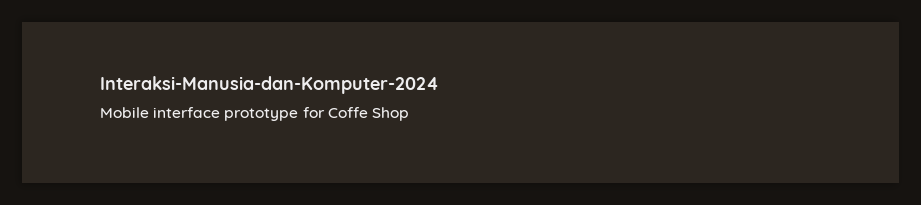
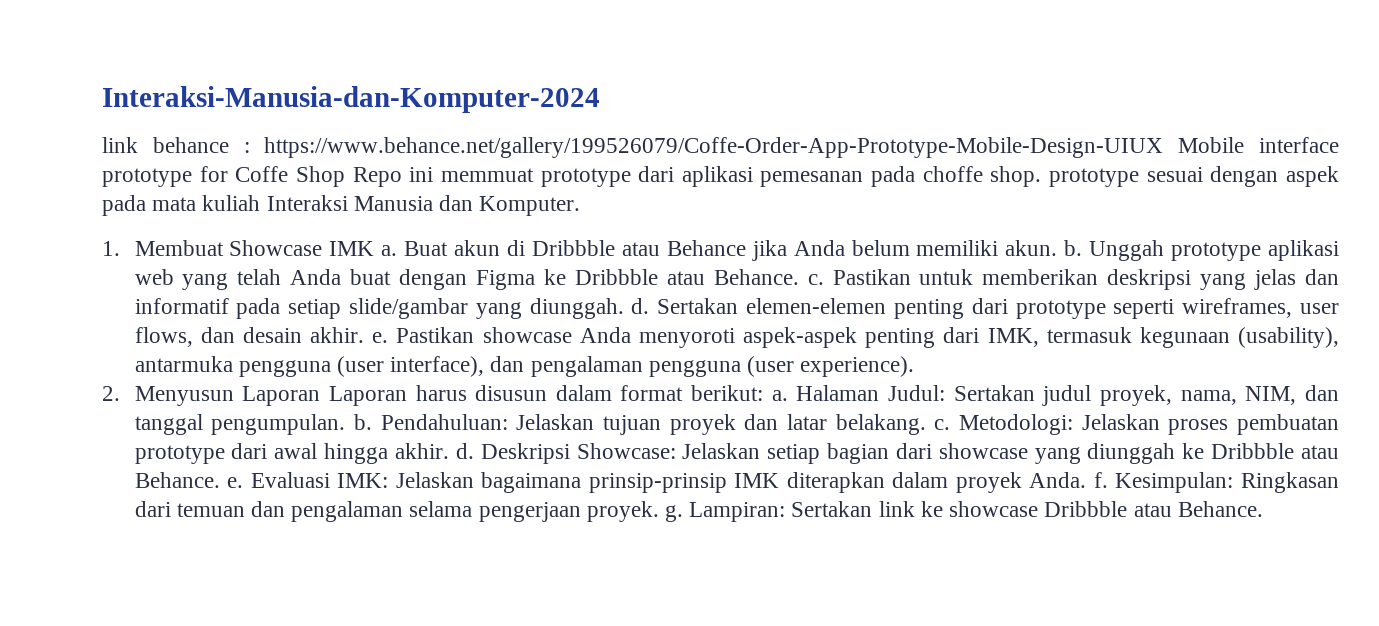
- Mobile interface prototype for Coffe Shop
+ link behance : https://www.behance.net/gallery/199526079/Coffe-Order-App-Prototype-Mobile-Design-UIUX Mobile interface prototype for Coffe Shop Repo ini memmuat prototype dari aplikasi pemesanan pada choffe shop. prototype sesuai dengan aspek pada mata kuliah Interaksi Manusia dan Komputer.
+ 1. Membuat Showcase IMK a. Buat akun di Dribbble atau Behance jika Anda belum memiliki akun. b. Unggah prototype aplikasi web yang telah Anda buat dengan Figma ke Dribbble atau Behance. c. Pastikan untuk memberikan deskripsi yang jelas dan informatif pada setiap slide/gambar yang diunggah. d. Sertakan elemen-elemen penting dari prototype seperti wireframes, user flows, dan desain akhir. e. Pastikan showcase Anda menyoroti aspek-aspek penting dari IMK, termasuk kegunaan (usability), antarmuka pengguna (user interface), dan pengalaman pengguna (user experience).
+ 2. Menyusun Laporan Laporan harus disusun dalam format berikut: a. Halaman Judul: Sertakan judul proyek, nama, NIM, dan tanggal pengumpulan. b. Pendahuluan: Jelaskan tujuan proyek dan latar belakang. c. Metodologi: Jelaskan proses pembuatan prototype dari awal hingga akhir. d. Deskripsi Showcase: Jelaskan setiap bagian dari showcase yang diunggah ke Dribbble atau Behance. e. Evaluasi IMK: Jelaskan bagaimana prinsip-prinsip IMK diterapkan dalam proyek Anda. f. Kesimpulan: Ringkasan dari temuan dan pengalaman selama pengerjaan proyek. g. Lampiran: Sertakan link ke showcase Dribbble atau Behance.

